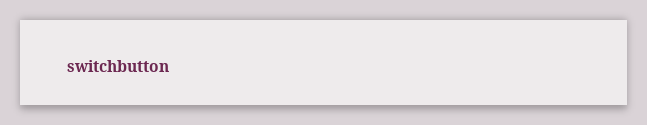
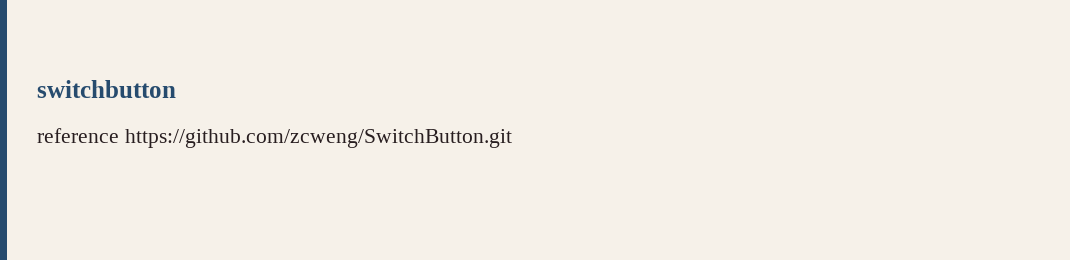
+ reference https://github.com/zcweng/SwitchButton.git

